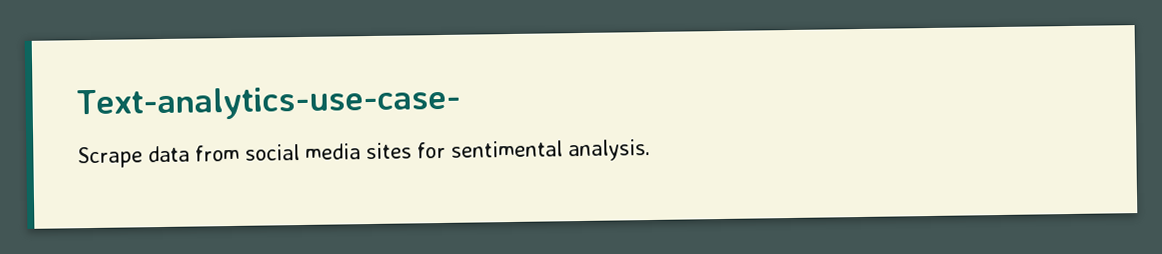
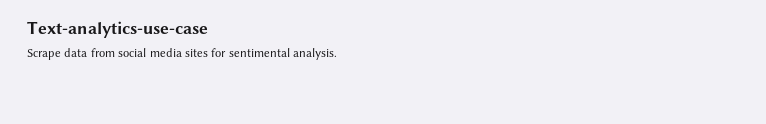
- Text-analytics-use-case-
+ Text-analytics-use-case

